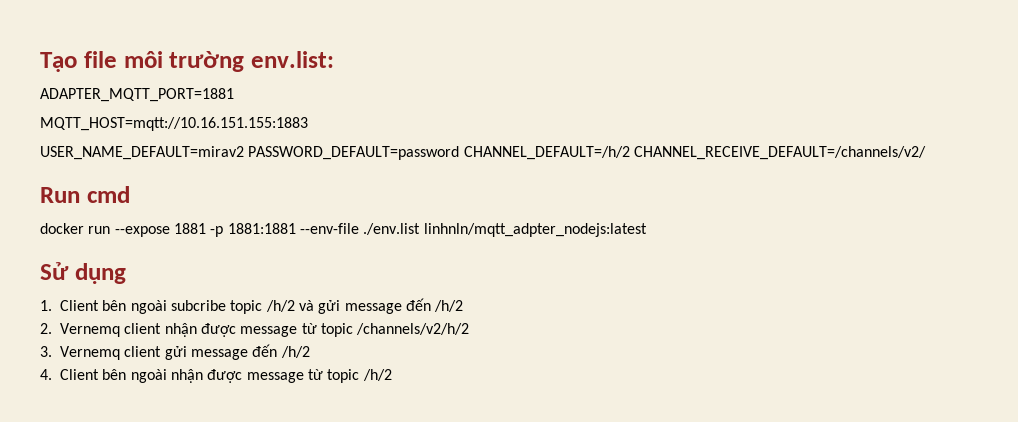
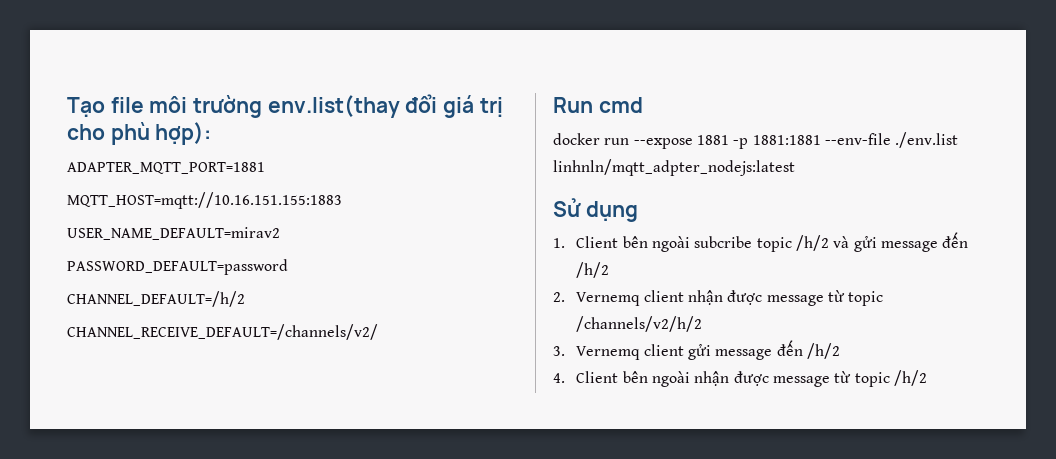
- Tạo file môi trường env.list:
+ Tạo file môi trường env.list(thay đổi giá trị cho phù hợp):
- USER_NAME_DEFAULT=mirav2 PASSWORD_DEFAULT=password CHANNEL_DEFAULT=/h/2 CHANNEL_RECEIVE_DEFAULT=/channels/v2/
+ USER_NAME_DEFAULT=mirav2
+ PASSWORD_DEFAULT=password
+ CHANNEL_DEFAULT=/h/2
+ CHANNEL_RECEIVE_DEFAULT=/channels/v2/

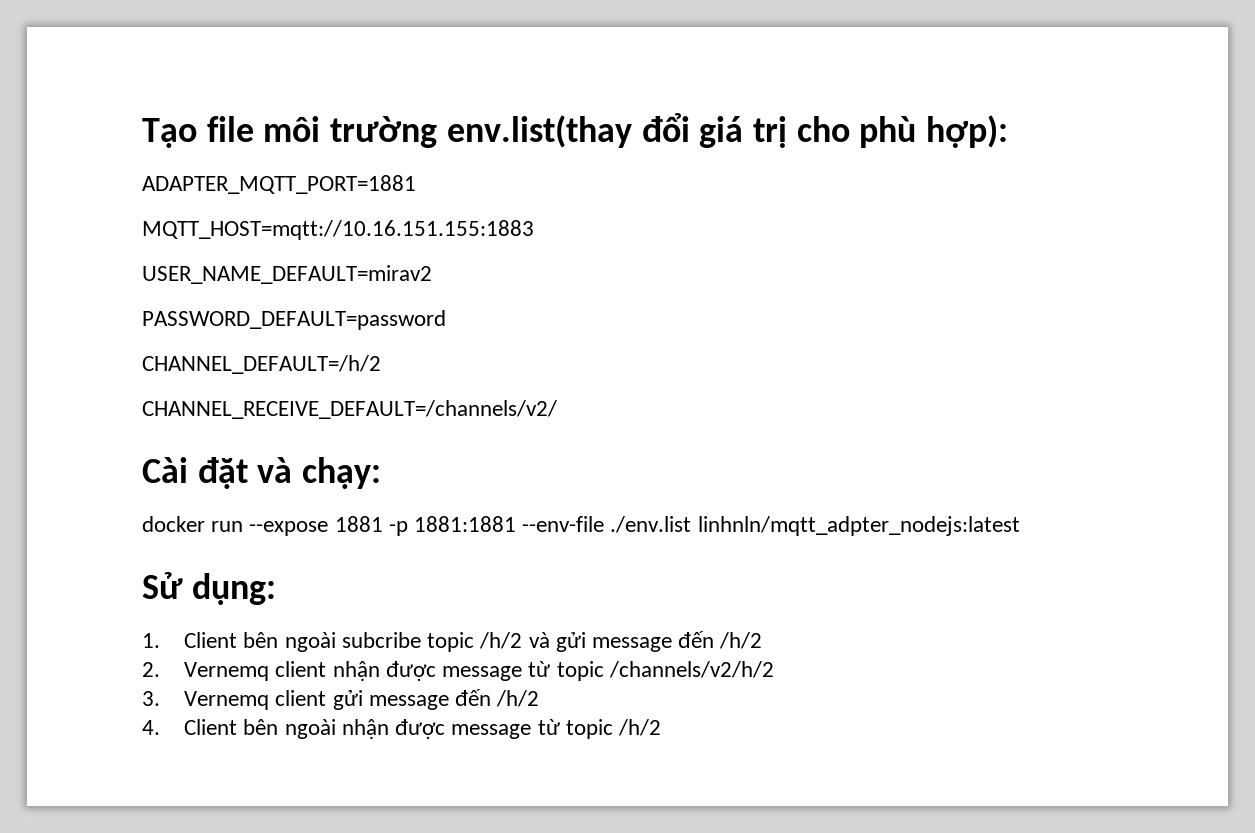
- Run cmd
+ Cài đặt và chạy:
- Sử dụng
+ Sử dụng:

